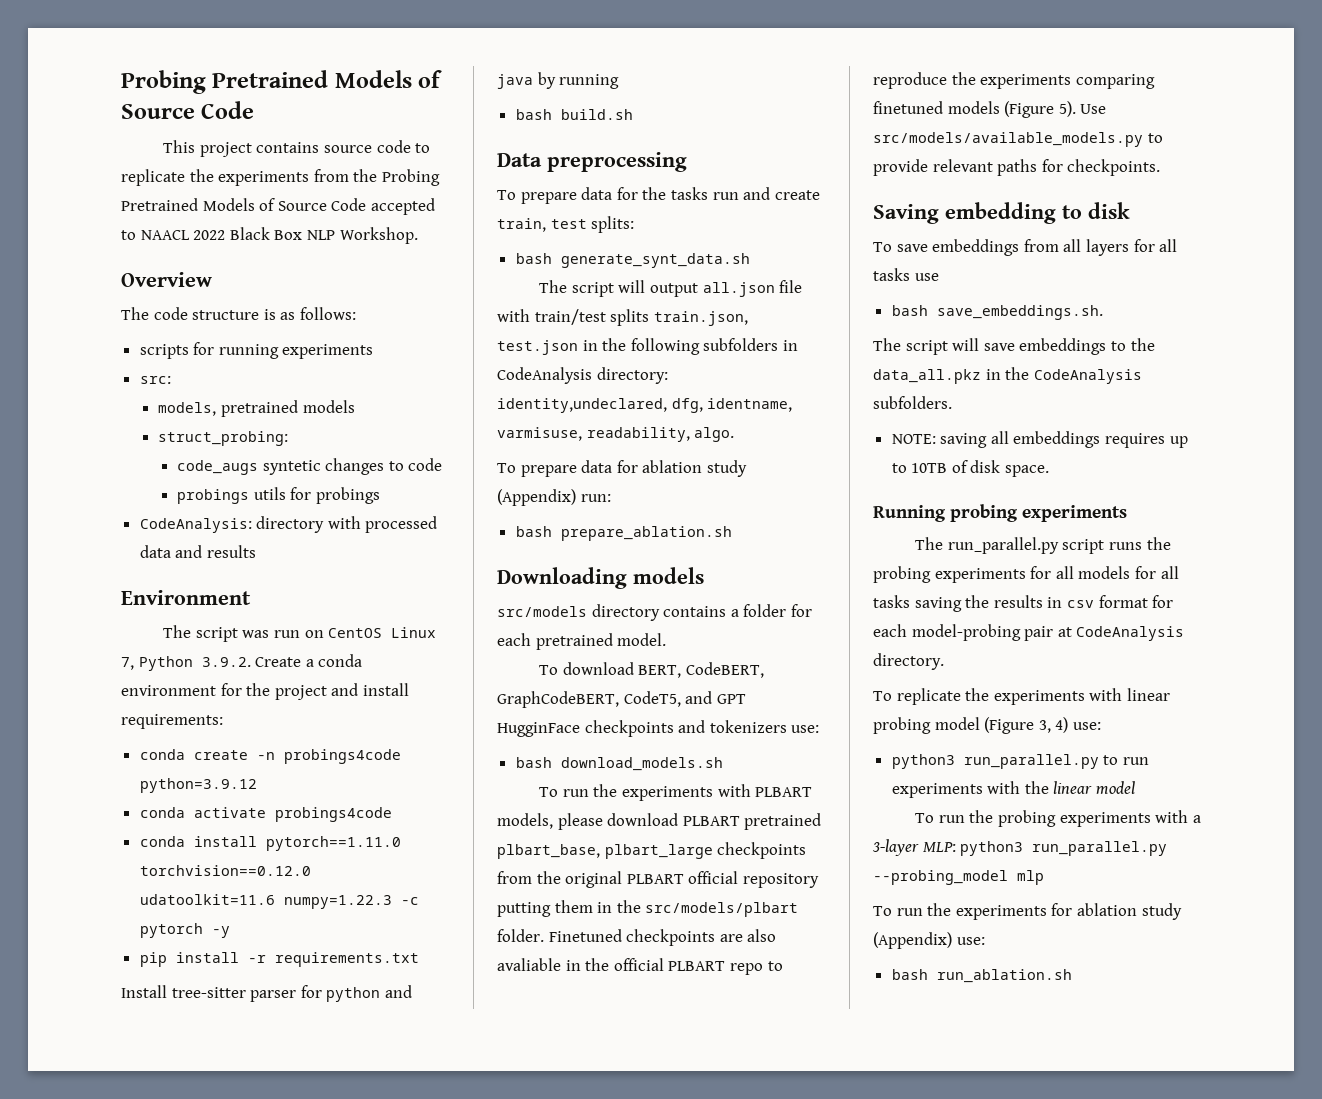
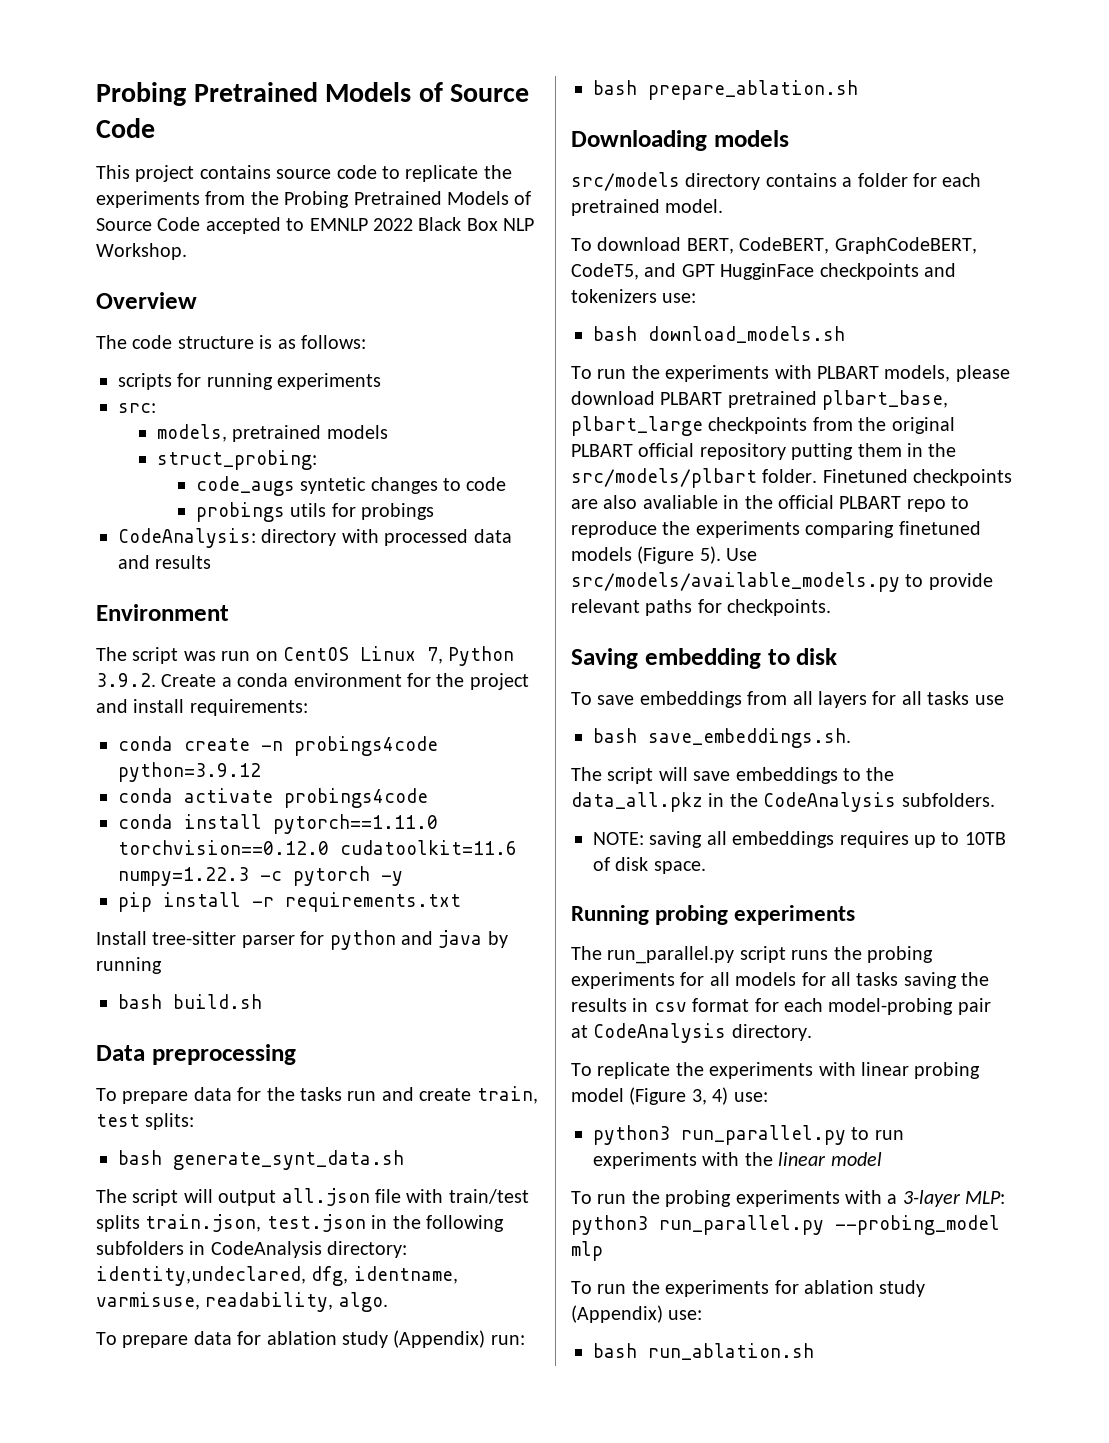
- This project contains source code to replicate the experiments from the Probing Pretrained Models of Source Code accepted to NAACL 2022 Black Box NLP Workshop.
+ This project contains source code to replicate the experiments from the Probing Pretrained Models of Source Code accepted to EMNLP 2022 Black Box NLP Workshop.
- conda install pytorch==1.11.0 torchvision==0.12.0 udatoolkit=11.6 numpy=1.22.3 -c pytorch -y
+ conda install pytorch==1.11.0 torchvision==0.12.0 cudatoolkit=11.6 numpy=1.22.3 -c pytorch -y

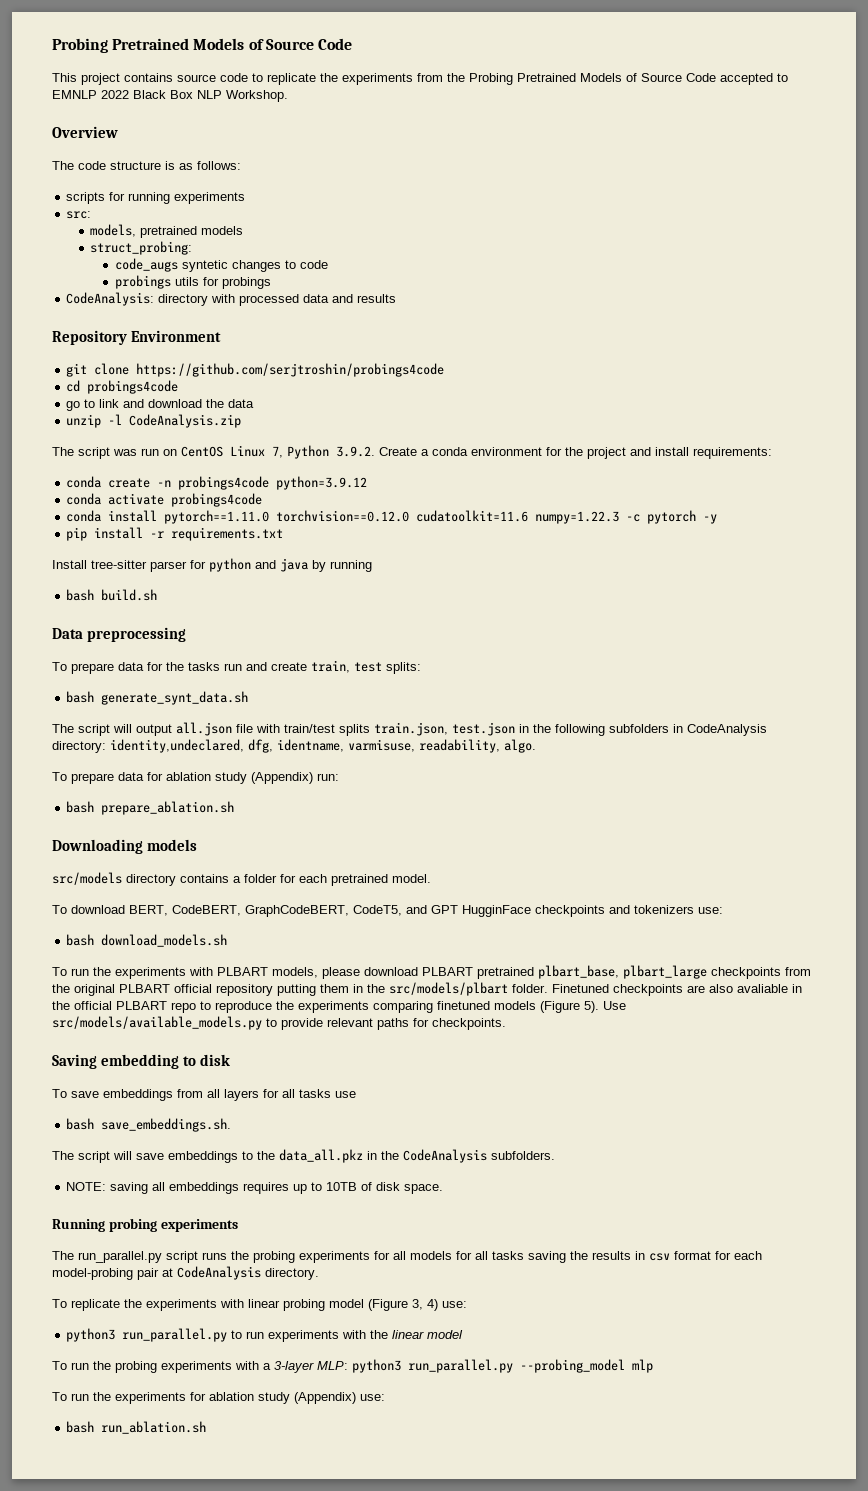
- Environment
+ Repository Environment
+ git clone https://github.com/serjtroshin/probings4code
+ cd probings4code
+ go to link and download the data
+ unzip -l CodeAnalysis.zip

